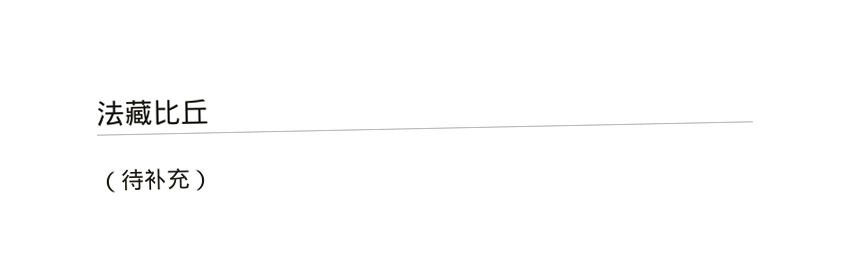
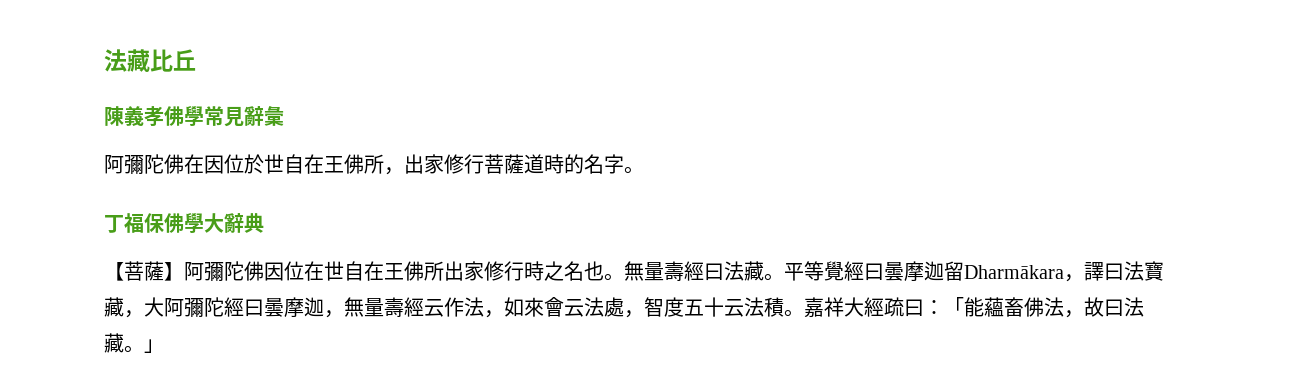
- （待补充）
+ 陳義孝佛學常見辭彙
+ 阿彌陀佛在因位於世自在王佛所，出家修行菩薩道時的名字。
+ 丁福保佛學大辭典
+ 【菩薩】阿彌陀佛因位在世自在王佛所出家修行時之名也。無量壽經曰法藏。平等覺經曰曇摩迦留Dharmākara，譯曰法寶藏，大阿彌陀經曰曇摩迦，無量壽經云作法，如來會云法處，智度五十云法積。嘉祥大經疏曰：「能蘊畜佛法，故曰法藏。」

